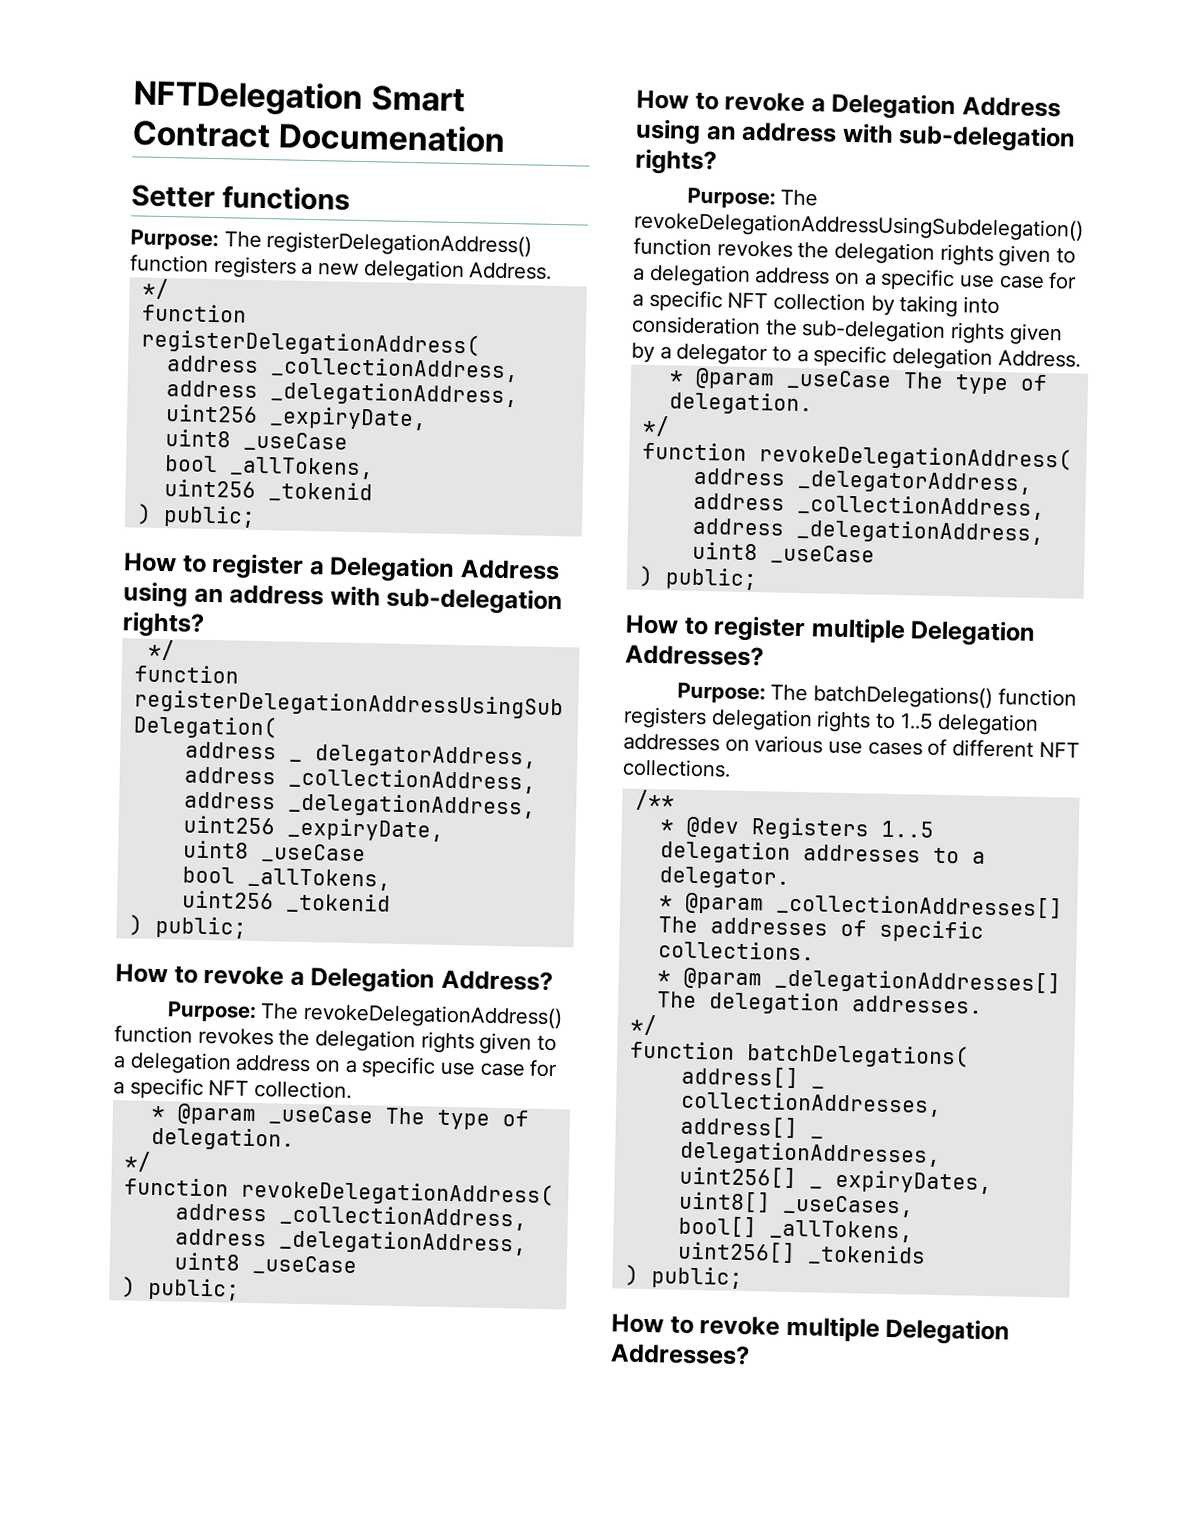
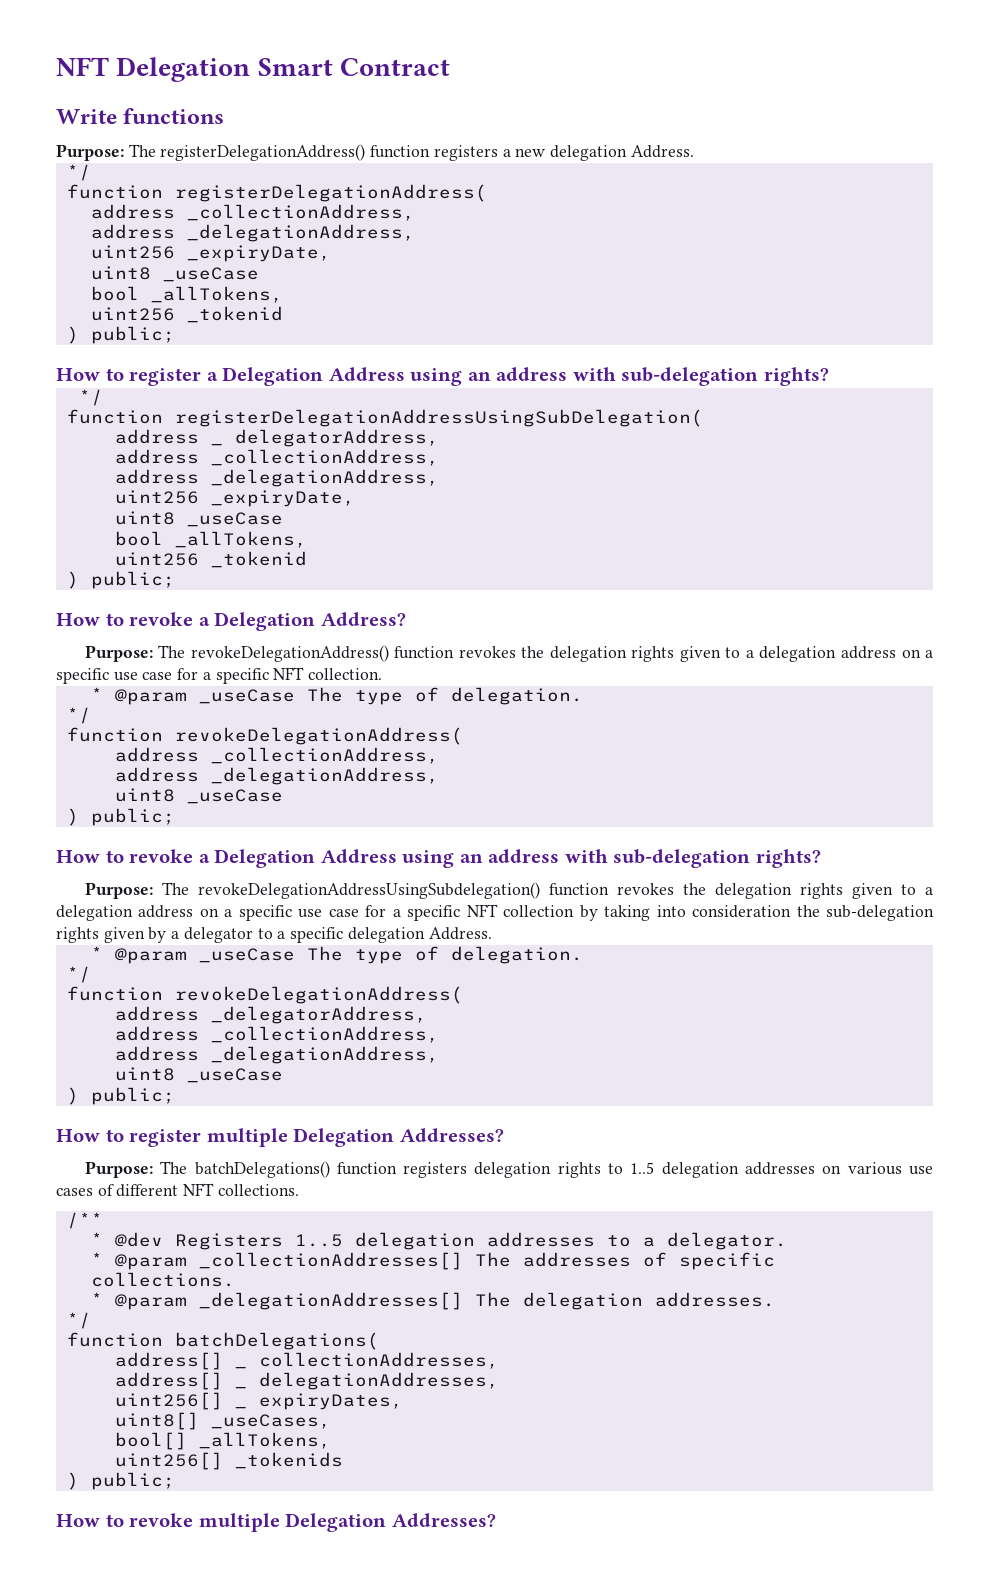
- NFTDelegation Smart Contract Documenation
- Setter functions
+ NFT Delegation Smart Contract
+ Write functions

